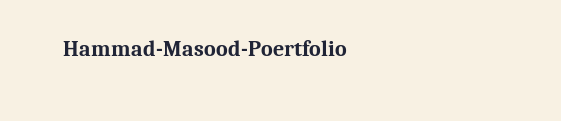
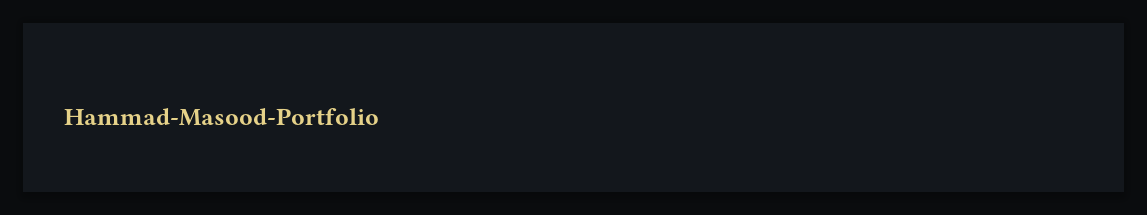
- Hammad-Masood-Poertfolio
+ Hammad-Masood-Portfolio

